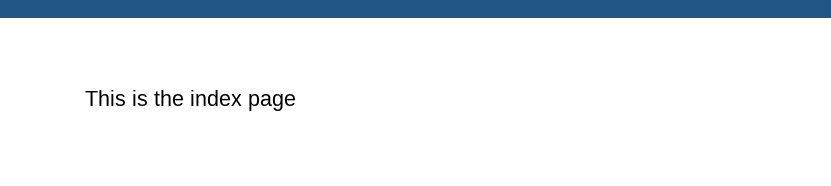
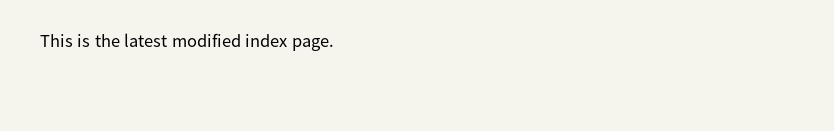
- This is the index page
+ This is the latest modified index page.

